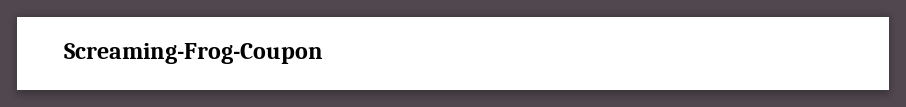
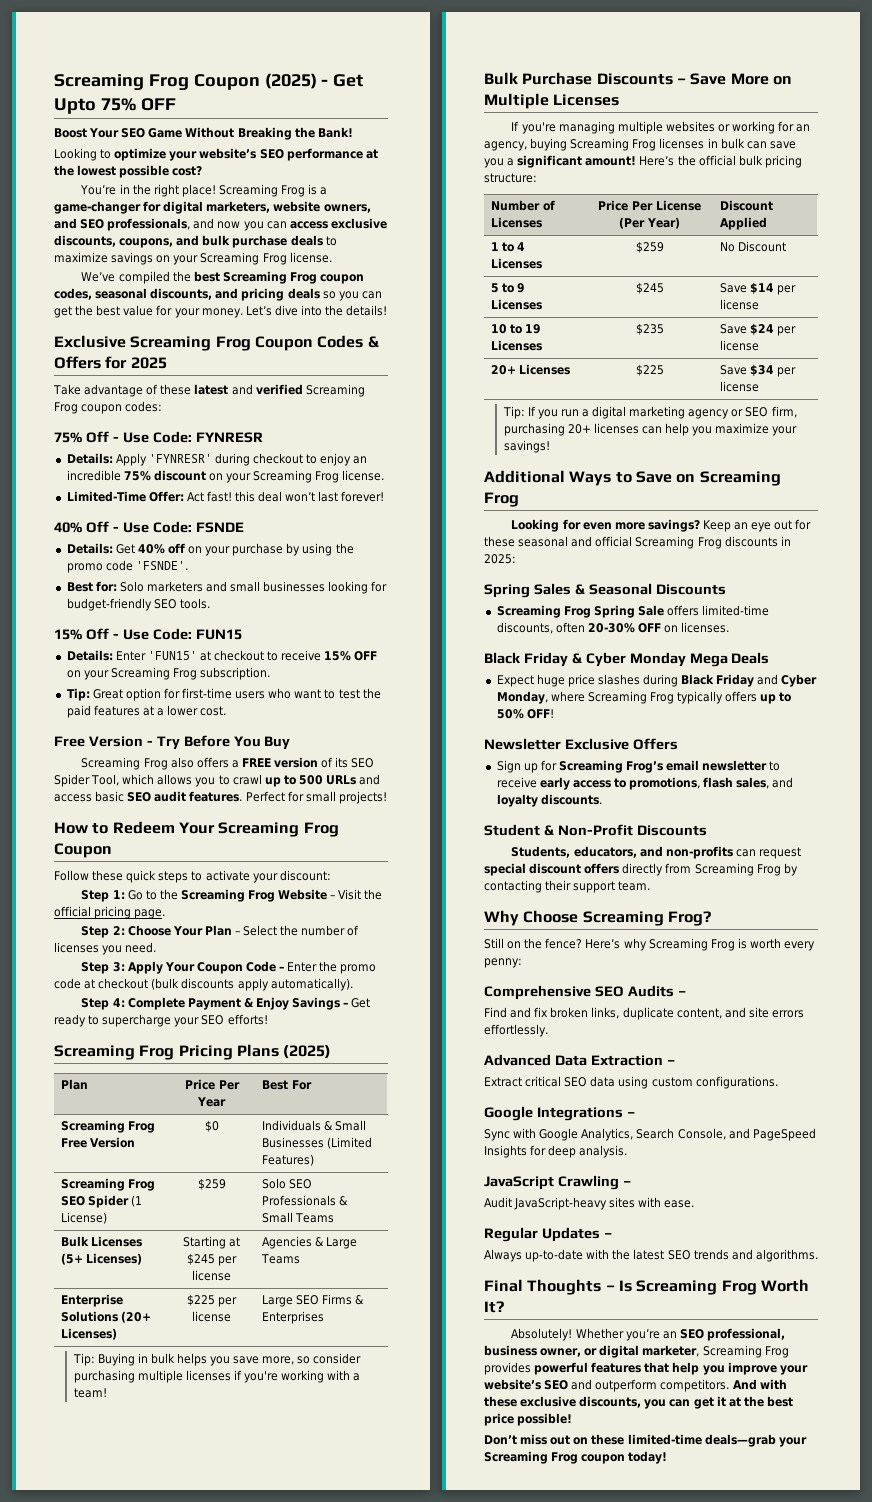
- Screaming-Frog-Coupon
+ Screaming Frog Coupon (2025) - Get Upto 75% OFF
+ Boost Your SEO Game Without Breaking the Bank!
+ Looking to optimize your website’s SEO performance at the lowest possible cost?
+ You’re in the right place! Screaming Frog is a game-changer for digital marketers, website owners, and SEO professionals, and now you can access exclusive discounts, coupons, and bulk purchase deals to maximize savings on your Screaming Frog license.
+ We’ve compiled the best Screaming Frog coupon codes, seasonal discounts, and pricing deals so you can get the best value for your money. Let’s dive into the details!
+ Exclusive Screaming Frog Coupon Codes & Offers for 2025
+ Take advantage of these latest and verified Screaming Frog coupon codes:
+ 75% Off - Use Code: FYNRESR
+ Details: Apply 'FYNRESR' during checkout to enjoy an incredible 75% discount on your Screaming Frog license.
+ Limited-Time Offer: Act fast! this deal won’t last forever!
+ 40% Off - Use Code: FSNDE
+ Details: Get 40% off on your purchase by using the promo code 'FSNDE'.
+ Best for: Solo marketers and small businesses looking for budget-friendly SEO tools.
+ 15% Off - Use Code: FUN15
+ Details: Enter 'FUN15' at checkout to receive 15% OFF on your Screaming Frog subscription.
+ Tip: Great option for first-time users who want to test the paid features at a lower cost.
+ Free Version - Try Before You Buy
+ Screaming Frog also offers a FREE version of its SEO Spider Tool, which allows you to crawl up to 500 URLs and access basic SEO audit features. Perfect for small projects!
+ How to Redeem Your Screaming Frog Coupon
+ Follow these quick steps to activate your discount:
+ Step 1: Go to the Screaming Frog Website – Visit the official pricing page.
+ Step 2: Choose Your Plan – Select the number of licenses you need.
+ Step 3: Apply Your Coupon Code – Enter the promo code at checkout (bulk discounts apply automatically).
+ Step 4: Complete Payment & Enjoy Savings – Get ready to supercharge your SEO efforts!
+ Screaming Frog Pricing Plans (2025)
+ Plan | Price Per Year | Best For
+ Screaming Frog Free Version | $0 | Individuals & Small Businesses (Limited Features)
+ Screaming Frog SEO Spider (1 License) | $259 | Solo SEO Professionals & Small Teams
+ Bulk Licenses (5+ Licenses) | Starting at $245 per license | Agencies & Large Teams
+ Enterprise Solutions (20+ Licenses) | $225 per license | Large SEO Firms & Enterprises
+ Tip: Buying in bulk helps you save more, so consider purchasing multiple licenses if you're working with a team!
+ Bulk Purchase Discounts – Save More on Multiple Licenses
+ If you're managing multiple websites or working for an agency, buying Screaming Frog licenses in bulk can save you a significant amount! Here’s the official bulk pricing structure:
+ Number of Licenses | Price Per License (Per Year) | Discount Applied
+ 1 to 4 Licenses | $259 | No Discount
+ 5 to 9 Licenses | $245 | Save $14 per license
+ 10 to 19 Licenses | $235 | Save $24 per license
+ 20+ Licenses | $225 | Save $34 per license
+ Tip: If you run a digital marketing agency or SEO firm, purchasing 20+ licenses can help you maximize your savings!
+ Additional Ways to Save on Screaming Frog
+ Looking for even more savings? Keep an eye out for these seasonal and official Screaming Frog discounts in 2025:
+ Spring Sales & Seasonal Discounts
+ Screaming Frog Spring Sale offers limited-time discounts, often 20-30% OFF on licenses.
+ Black Friday & Cyber Monday Mega Deals
+ Expect huge price slashes during Black Friday and Cyber Monday, where Screaming Frog typically offers up to 50% OFF!
+ Newsletter Exclusive Offers
+ Sign up for Screaming Frog’s email newsletter to receive early access to promotions, flash sales, and loyalty discounts.
+ Student & Non-Profit Discounts
+ Students, educators, and non-profits can request special discount offers directly from Screaming Frog by contacting their support team.
+ Why Choose Screaming Frog?
+ Still on the fence? Here’s why Screaming Frog is worth every penny:
+ Comprehensive SEO Audits –
+ Find and fix broken links, duplicate content, and site errors effortlessly.
+ Advanced Data Extraction –
+ Extract critical SEO data using custom configurations.
+ Google Integrations –
+ Sync with Google Analytics, Search Console, and PageSpeed Insights for deep analysis.
+ JavaScript Crawling –
+ Audit JavaScript-heavy sites with ease.
+ Regular Updates –
+ Always up-to-date with the latest SEO trends and algorithms.
+ Final Thoughts – Is Screaming Frog Worth It?
+ Absolutely! Whether you’re an SEO professional, business owner, or digital marketer, Screaming Frog provides powerful features that help you improve your website’s SEO and outperform competitors. And with these exclusive discounts, you can get it at the best price possible!
+ Don’t miss out on these limited-time deals—grab your Screaming Frog coupon today!

